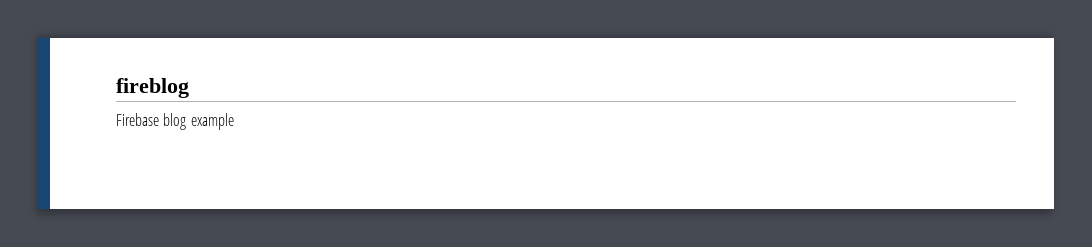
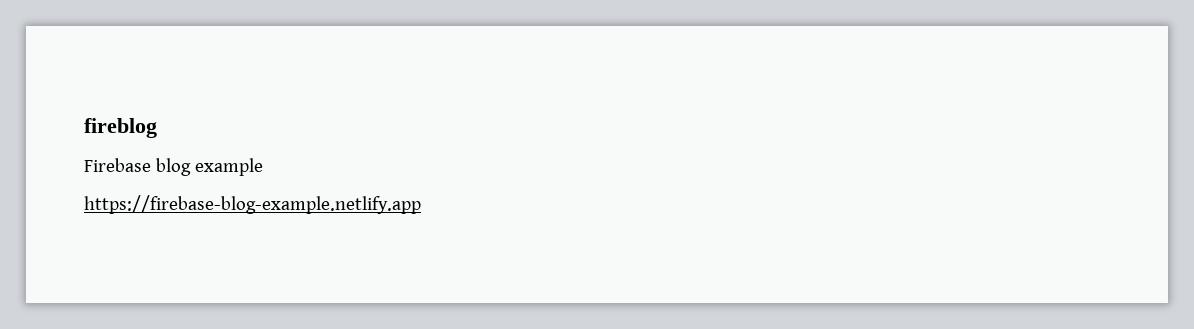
+ https://firebase-blog-example.netlify.app

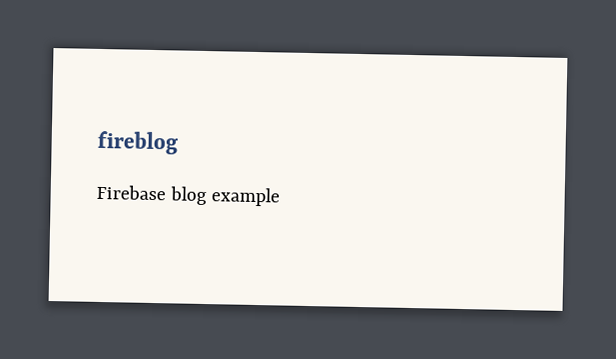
- https://firebase-blog-example.netlify.app

